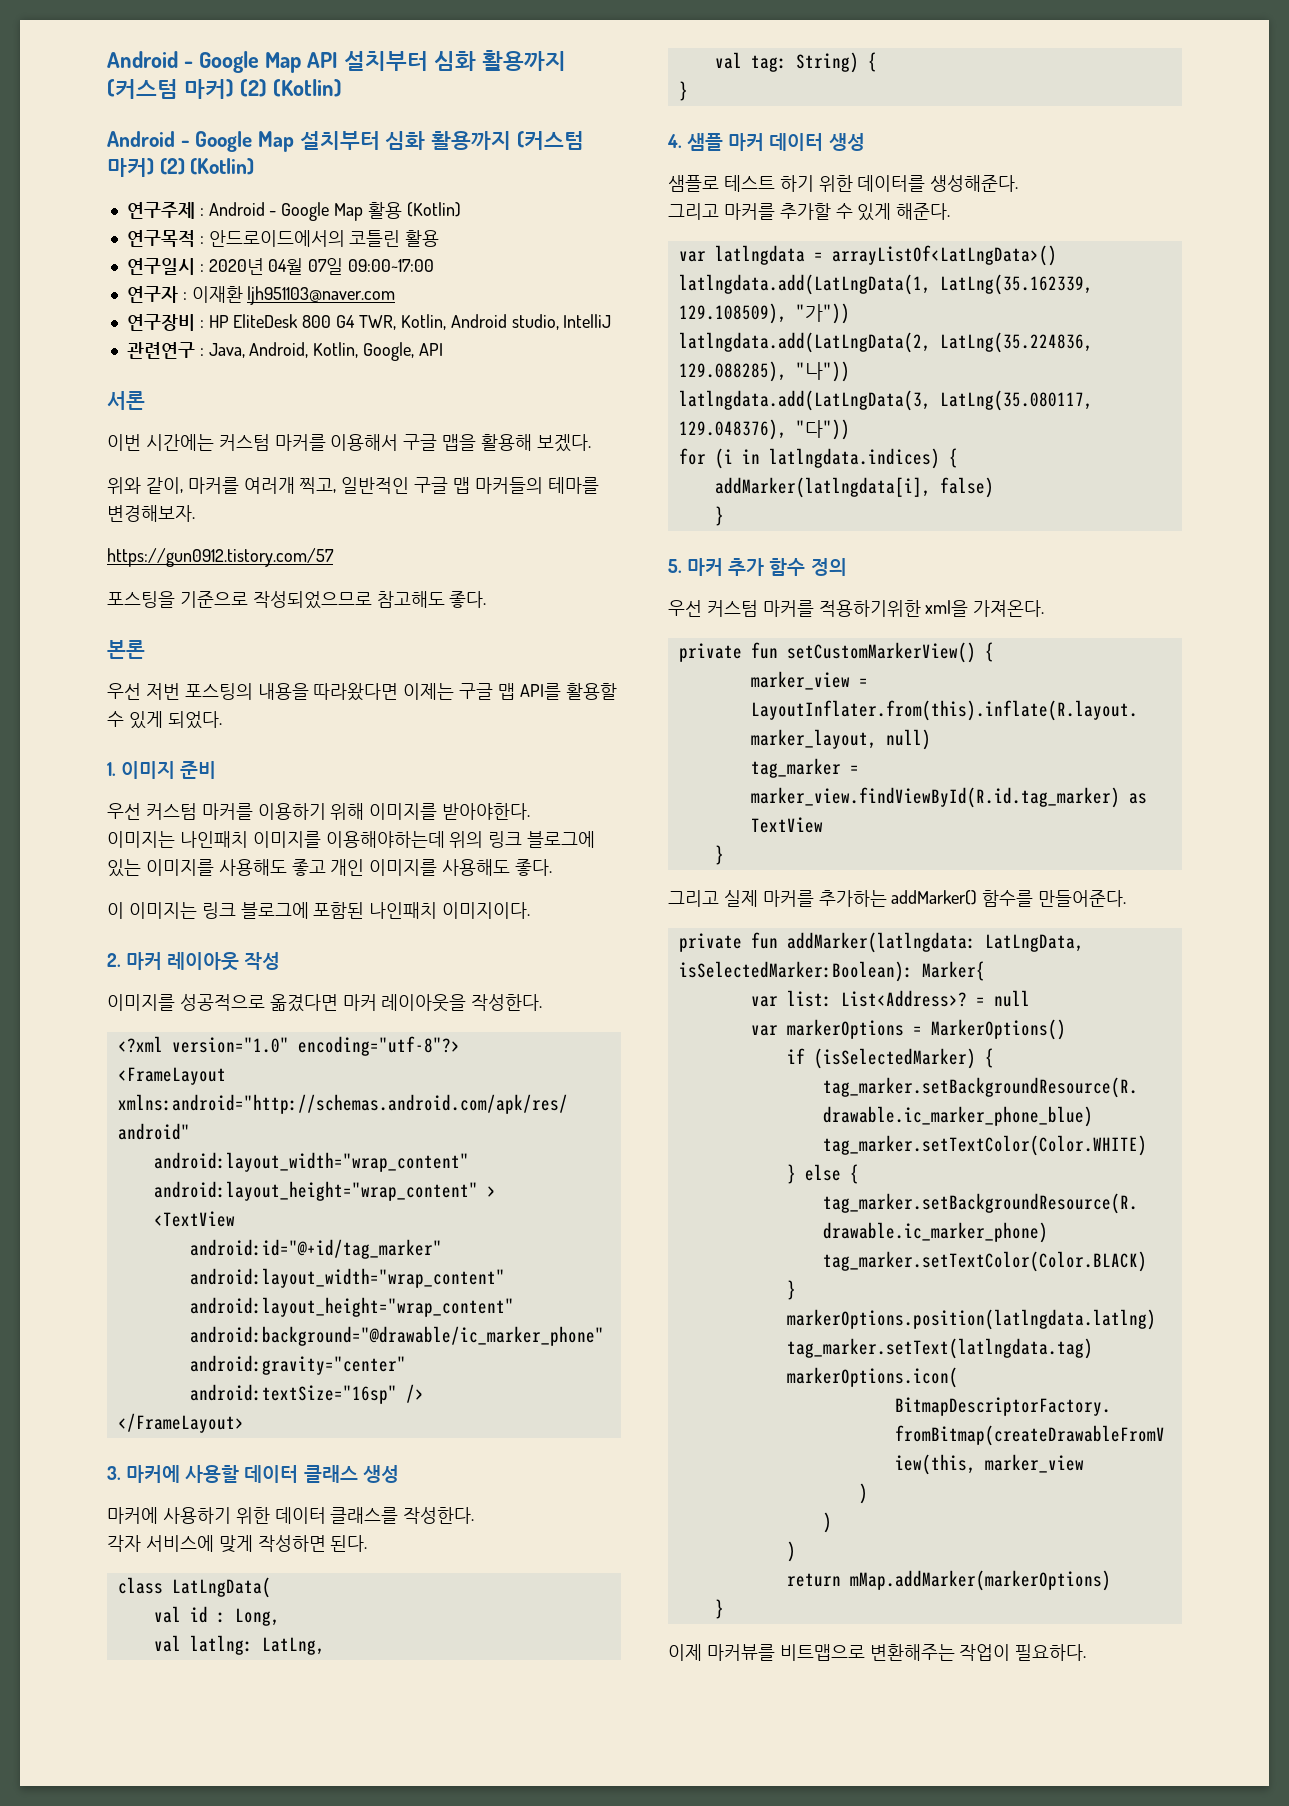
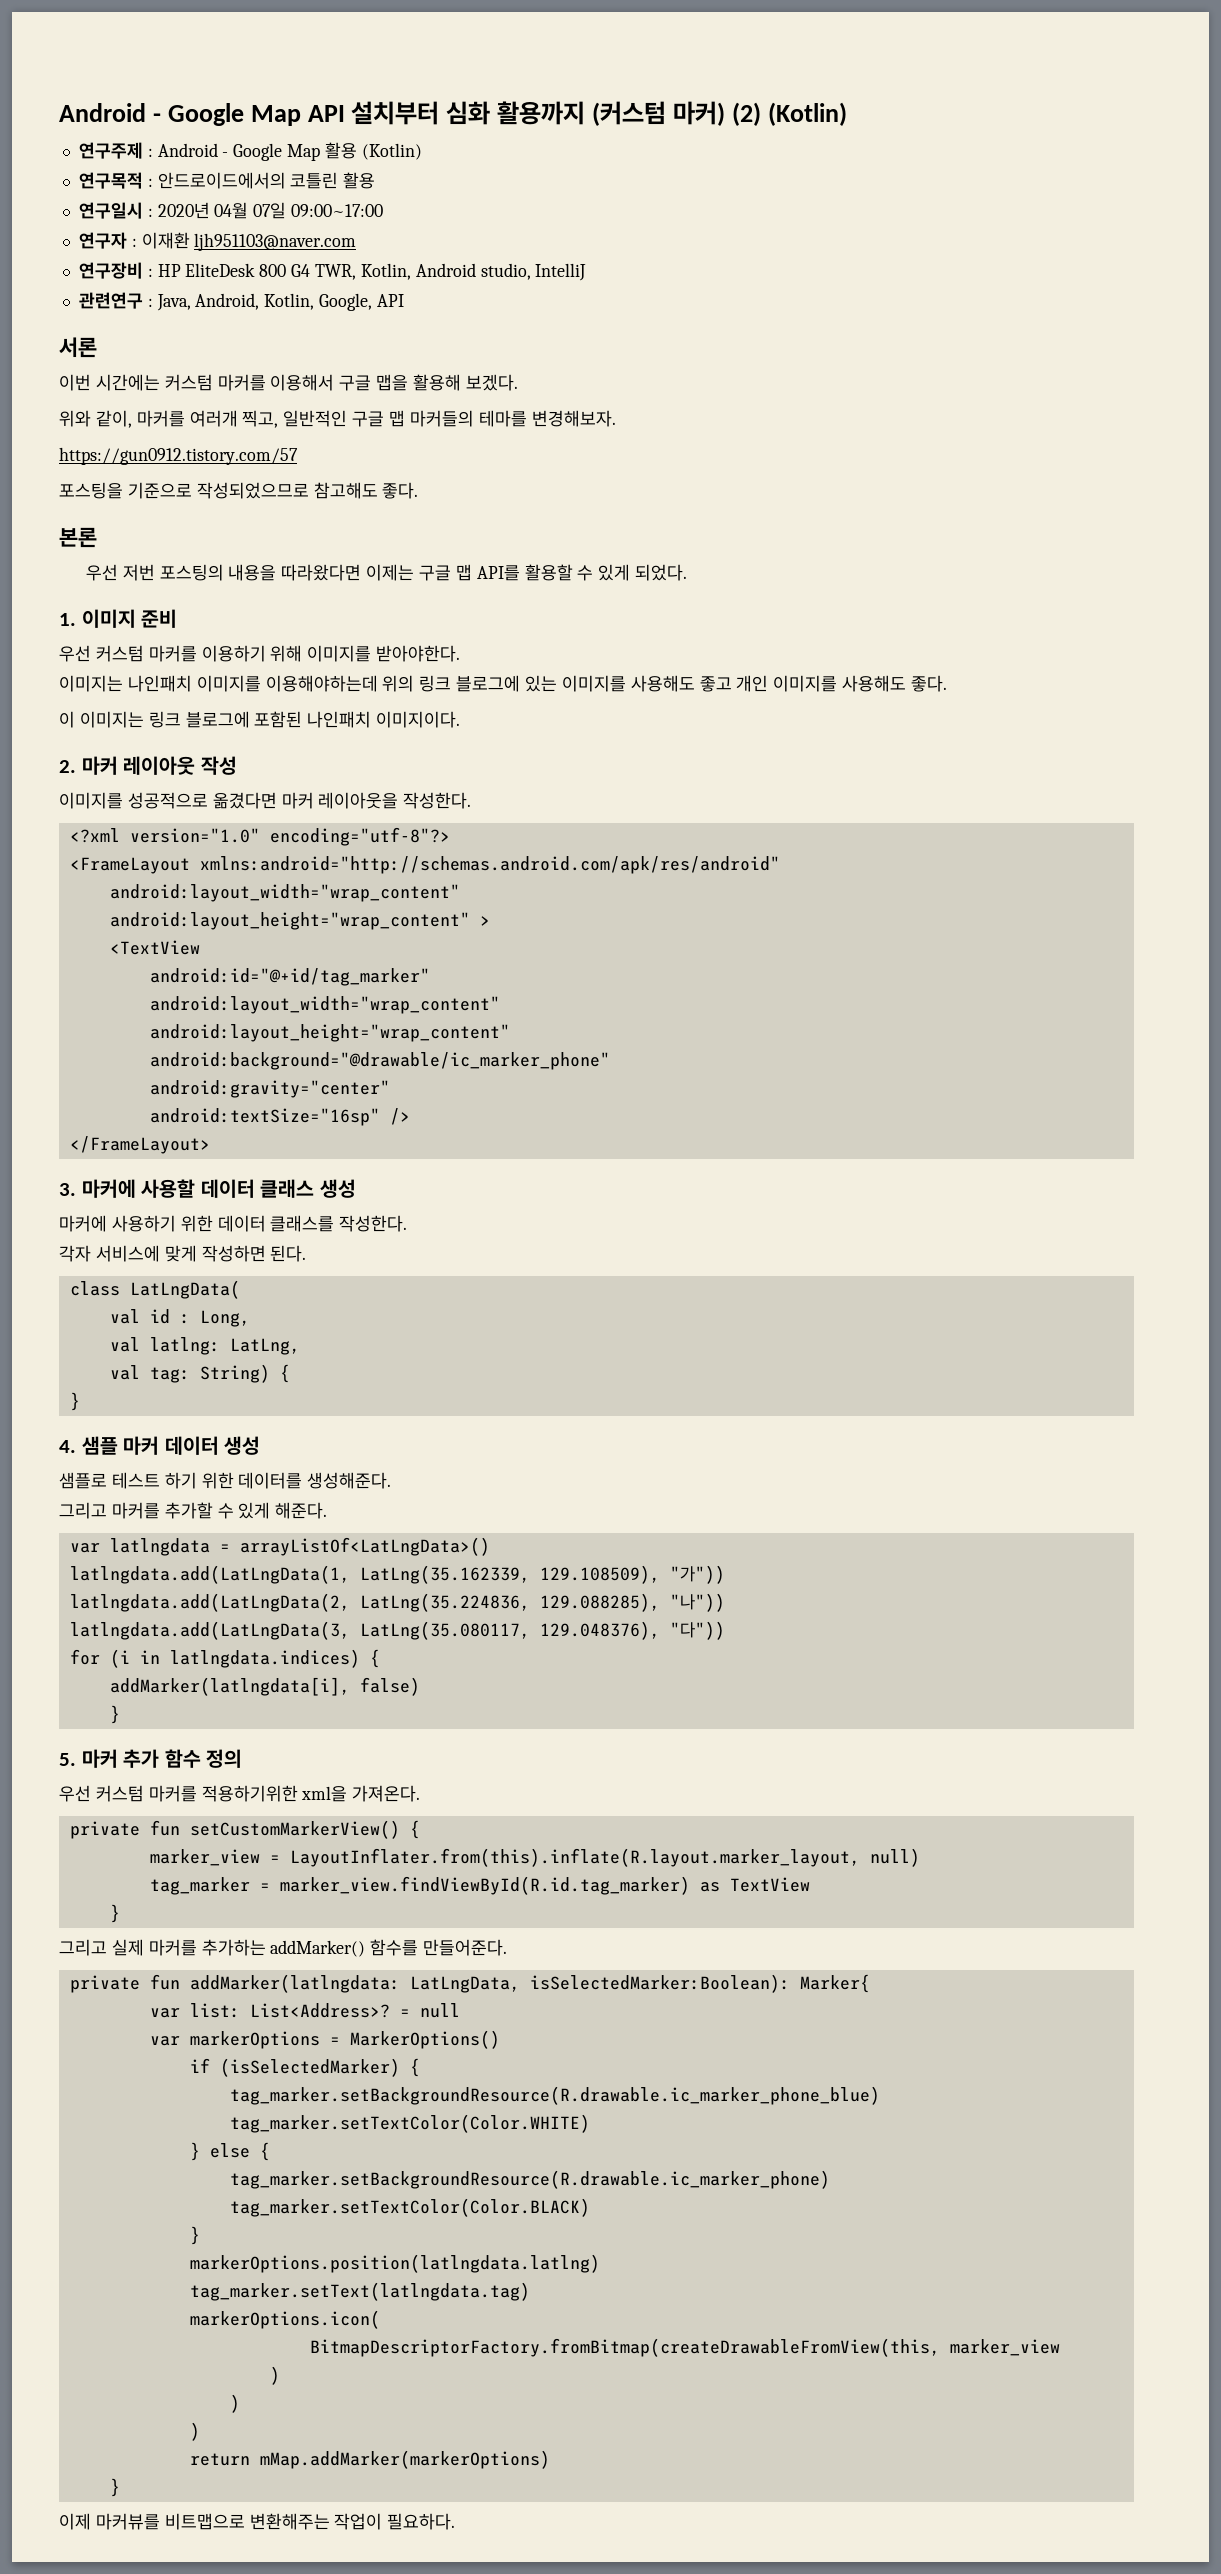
- Android - Google Map 설치부터 심화 활용까지 (커스텀 마커) (2) (Kotlin)

